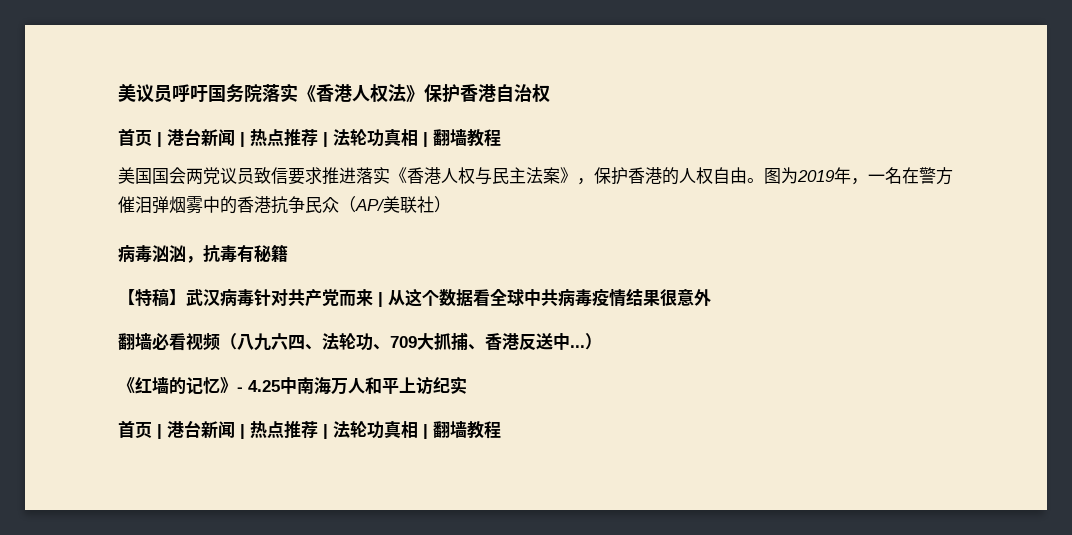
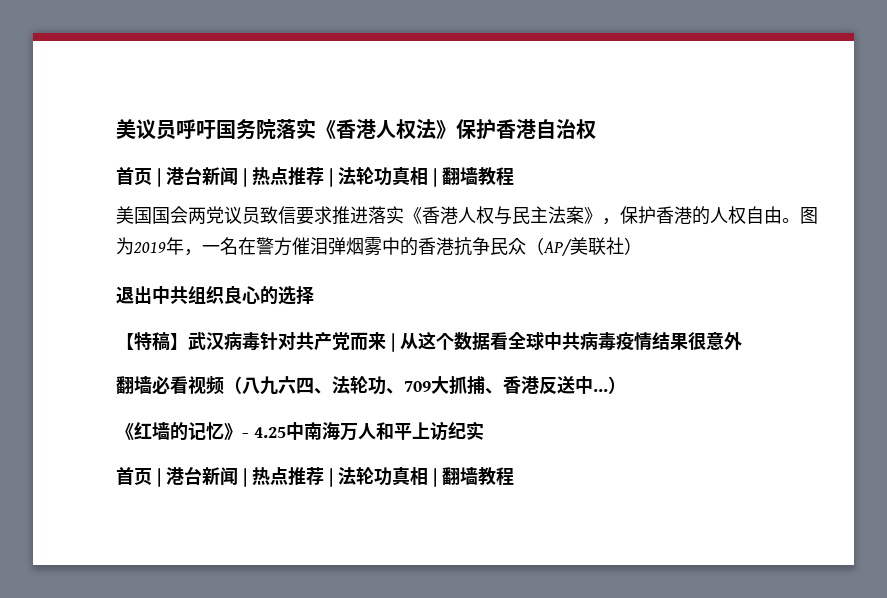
- 病毒汹汹，抗毒有秘籍
+ 退出中共组织良心的选择

